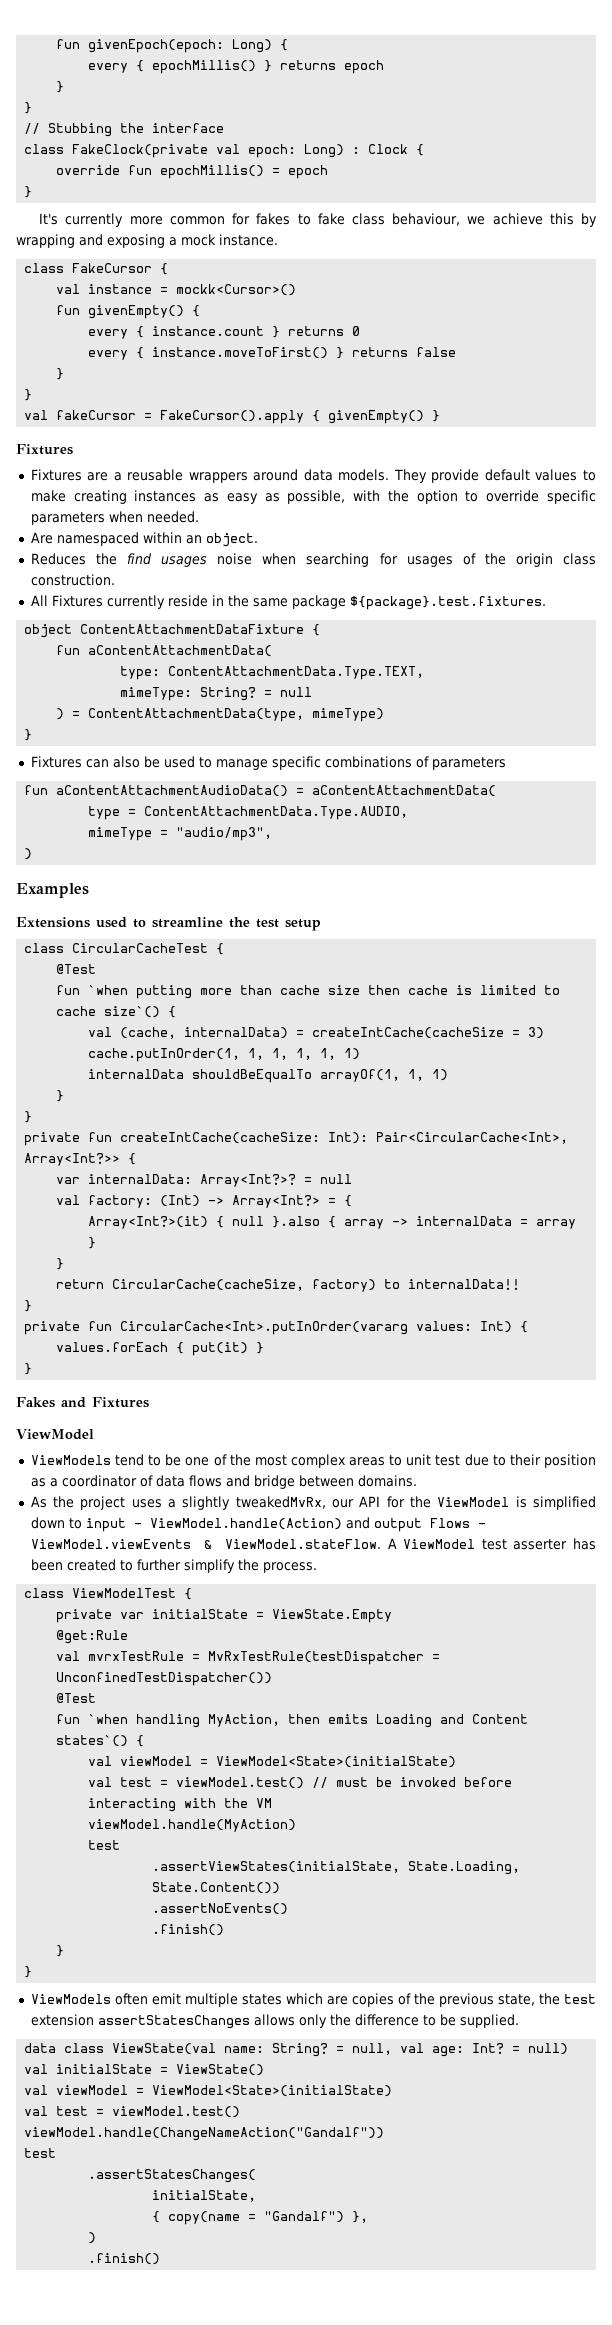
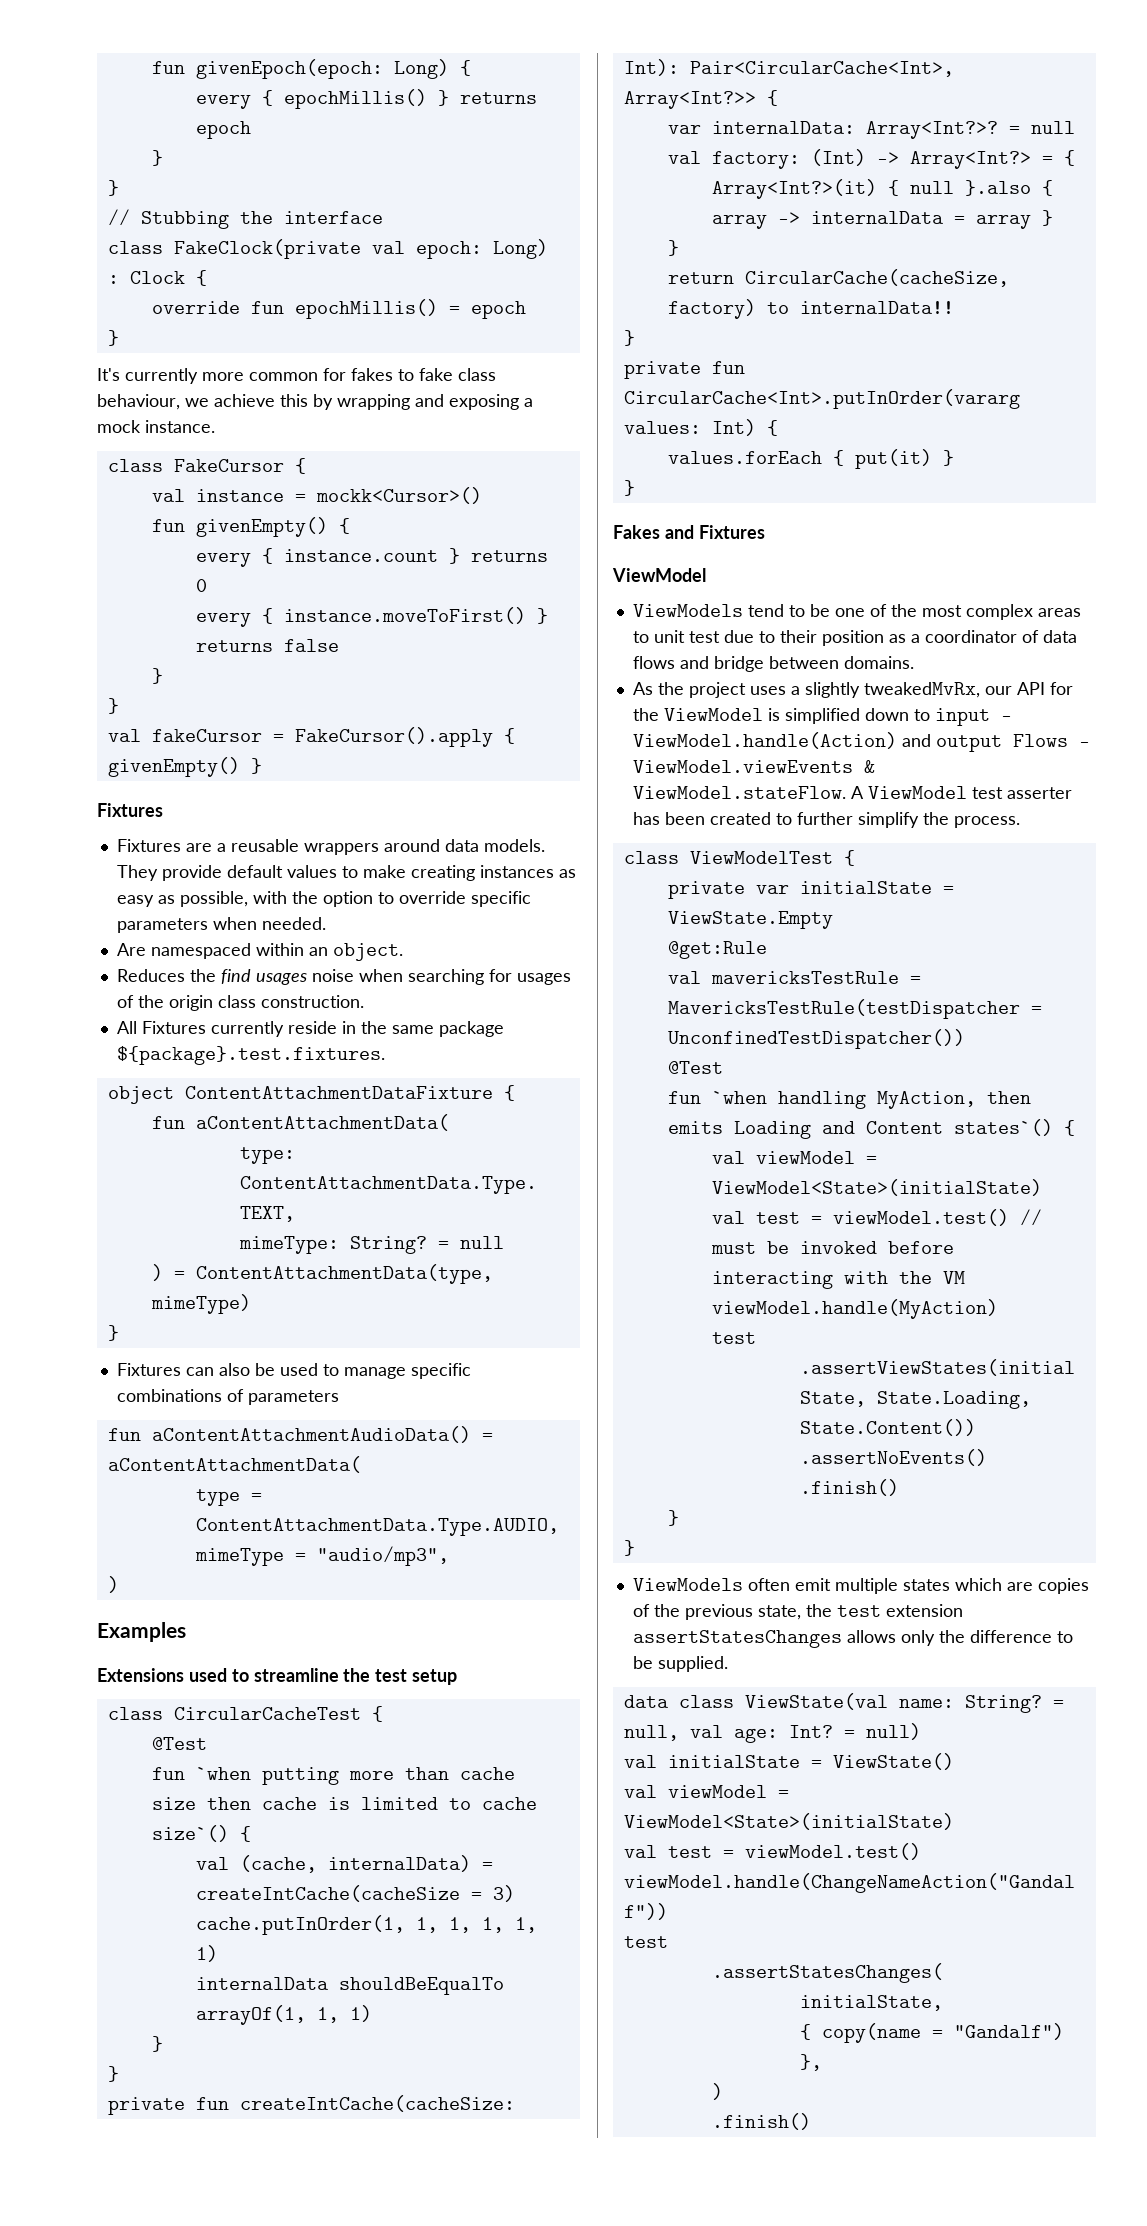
- val mvrxTestRule = MvRxTestRule(testDispatcher = UnconfinedTestDispatcher())
+ val mavericksTestRule = MavericksTestRule(testDispatcher = UnconfinedTestDispatcher())

